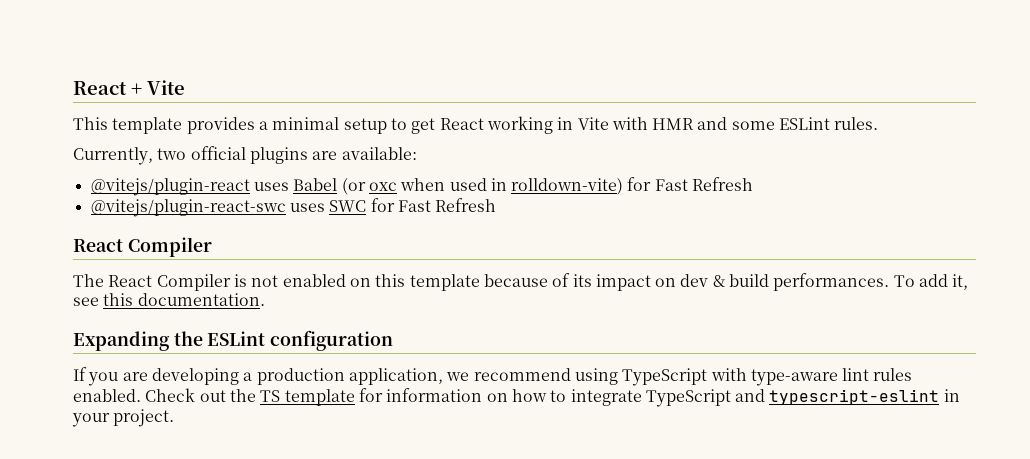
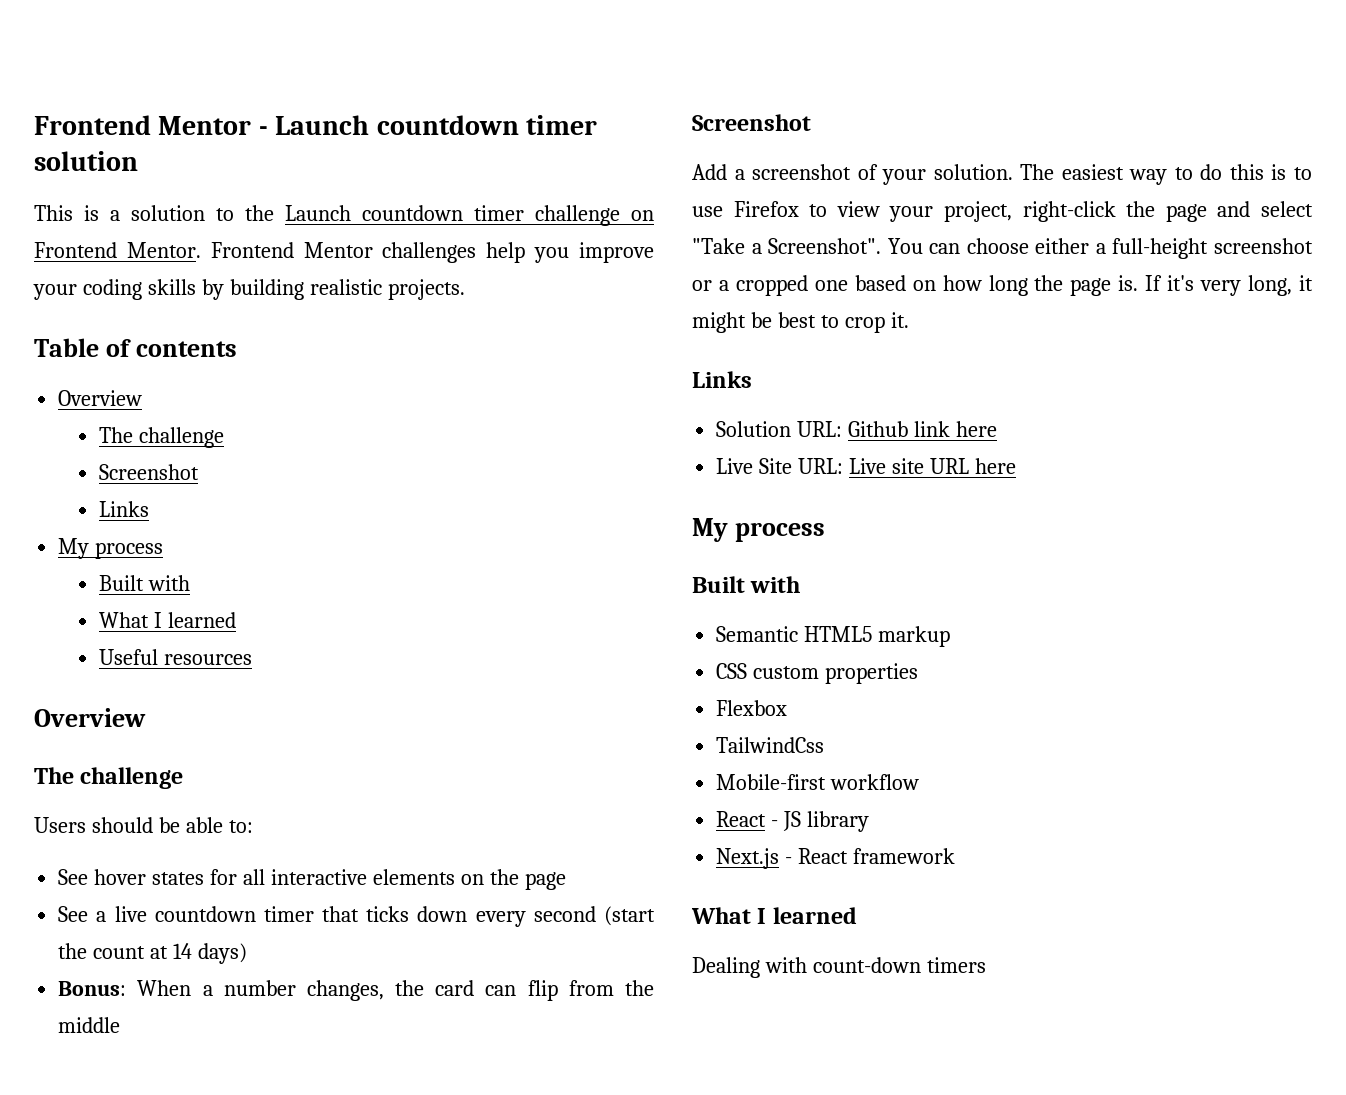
- React + Vite
- This template provides a minimal setup to get React working in Vite with HMR and some ESLint rules.
- Currently, two official plugins are available:
- @vitejs/plugin-react uses Babel (or oxc when used in rolldown-vite) for Fast Refresh
- @vitejs/plugin-react-swc uses SWC for Fast Refresh
- React Compiler
- The React Compiler is not enabled on this template because of its impact on dev & build performances. To add it, see this documentation.
- Expanding the ESLint configuration
- If you are developing a production application, we recommend using TypeScript with type-aware lint rules enabled. Check out the TS template for information on how to integrate TypeScript and typescript-eslint in your project.
+ Frontend Mentor - Launch countdown timer solution
+ This is a solution to the Launch countdown timer challenge on Frontend Mentor. Frontend Mentor challenges help you improve your coding skills by building realistic projects.
+ Table of contents
+ Overview
+ The challenge
+ Screenshot
+ Links
+ My process
+ Built with
+ What I learned
+ Useful resources
+ Overview
+ The challenge
+ Users should be able to:
+ See hover states for all interactive elements on the page
+ See a live countdown timer that ticks down every second (start the count at 14 days)
+ Bonus: When a number changes, the card can flip from the middle
+ Screenshot
+ Add a screenshot of your solution. The easiest way to do this is to use Firefox to view your project, right-click the page and select "Take a Screenshot". You can choose either a full-height screenshot or a cropped one based on how long the page is. If it's very long, it might be best to crop it.
+ Links
+ Solution URL: Github link here
+ Live Site URL: Live site URL here
+ My process
+ Built with
+ Semantic HTML5 markup
+ CSS custom properties
+ Flexbox
+ TailwindCss
+ Mobile-first workflow
+ React - JS library
+ Next.js - React framework
+ What I learned
+ Dealing with count-down timers

